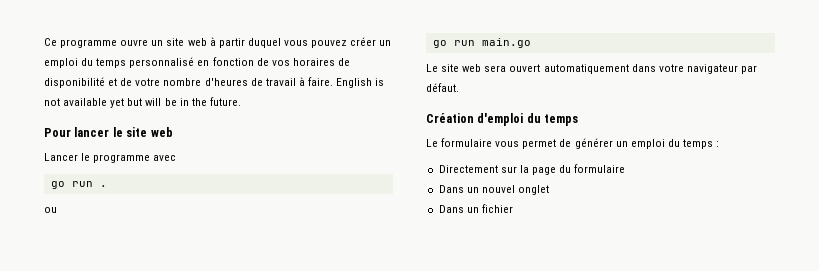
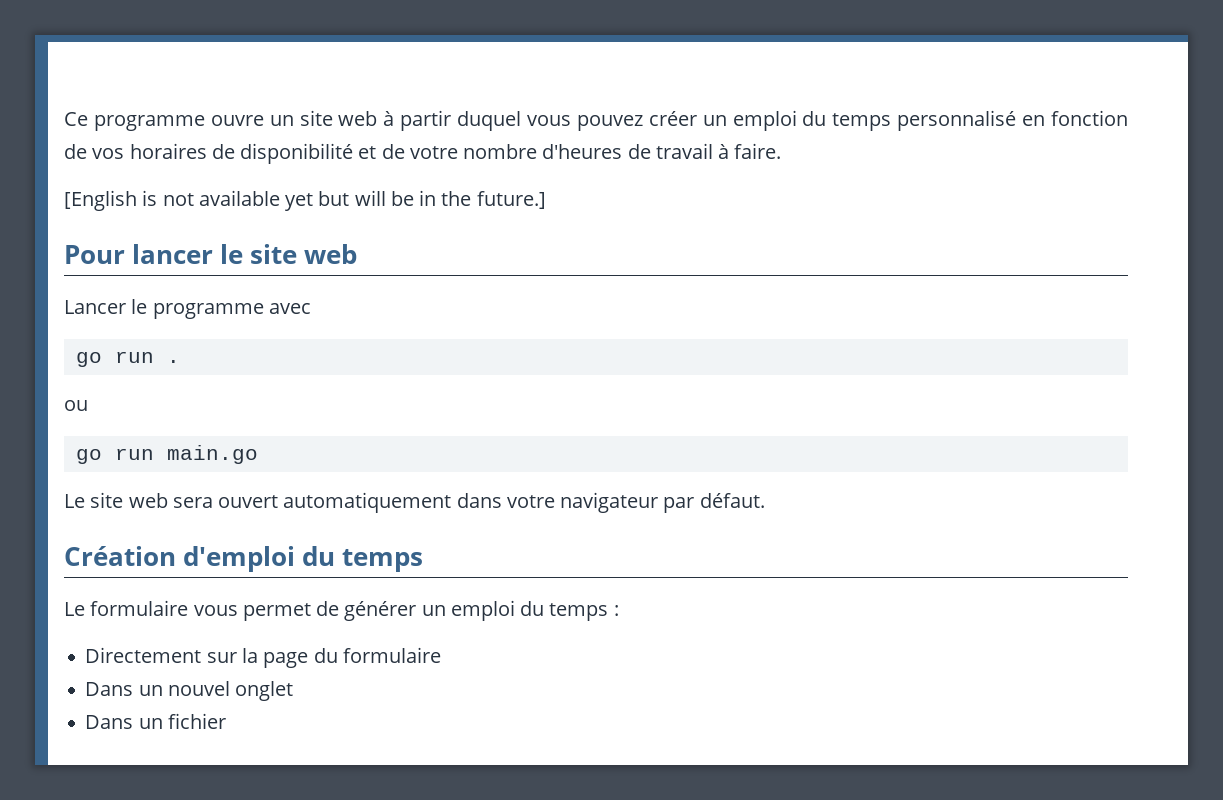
- Ce programme ouvre un site web à partir duquel vous pouvez créer un emploi du temps personnalisé en fonction de vos horaires de disponibilité et de votre nombre d'heures de travail à faire. English is not available yet but will be in the future.
+ Ce programme ouvre un site web à partir duquel vous pouvez créer un emploi du temps personnalisé en fonction de vos horaires de disponibilité et de votre nombre d'heures de travail à faire.
+ [English is not available yet but will be in the future.]

